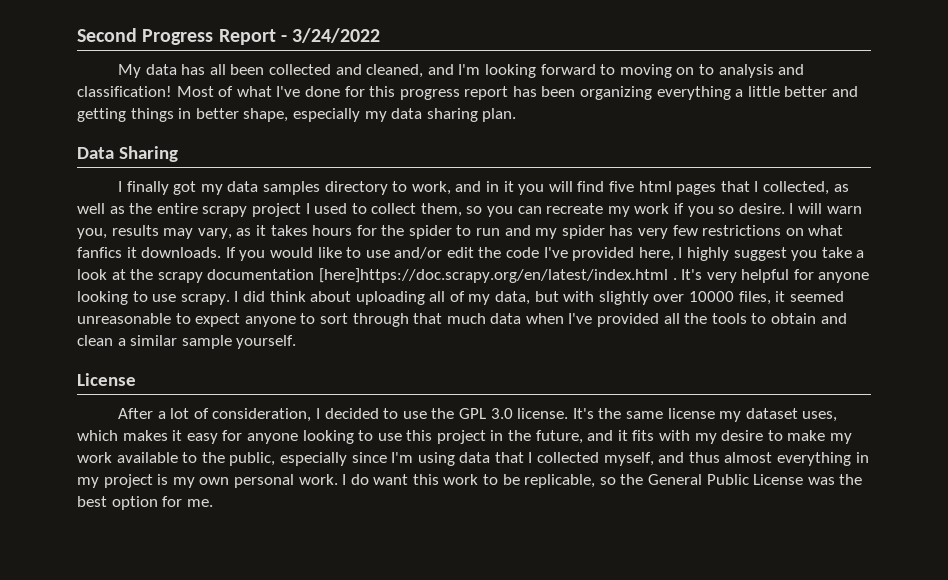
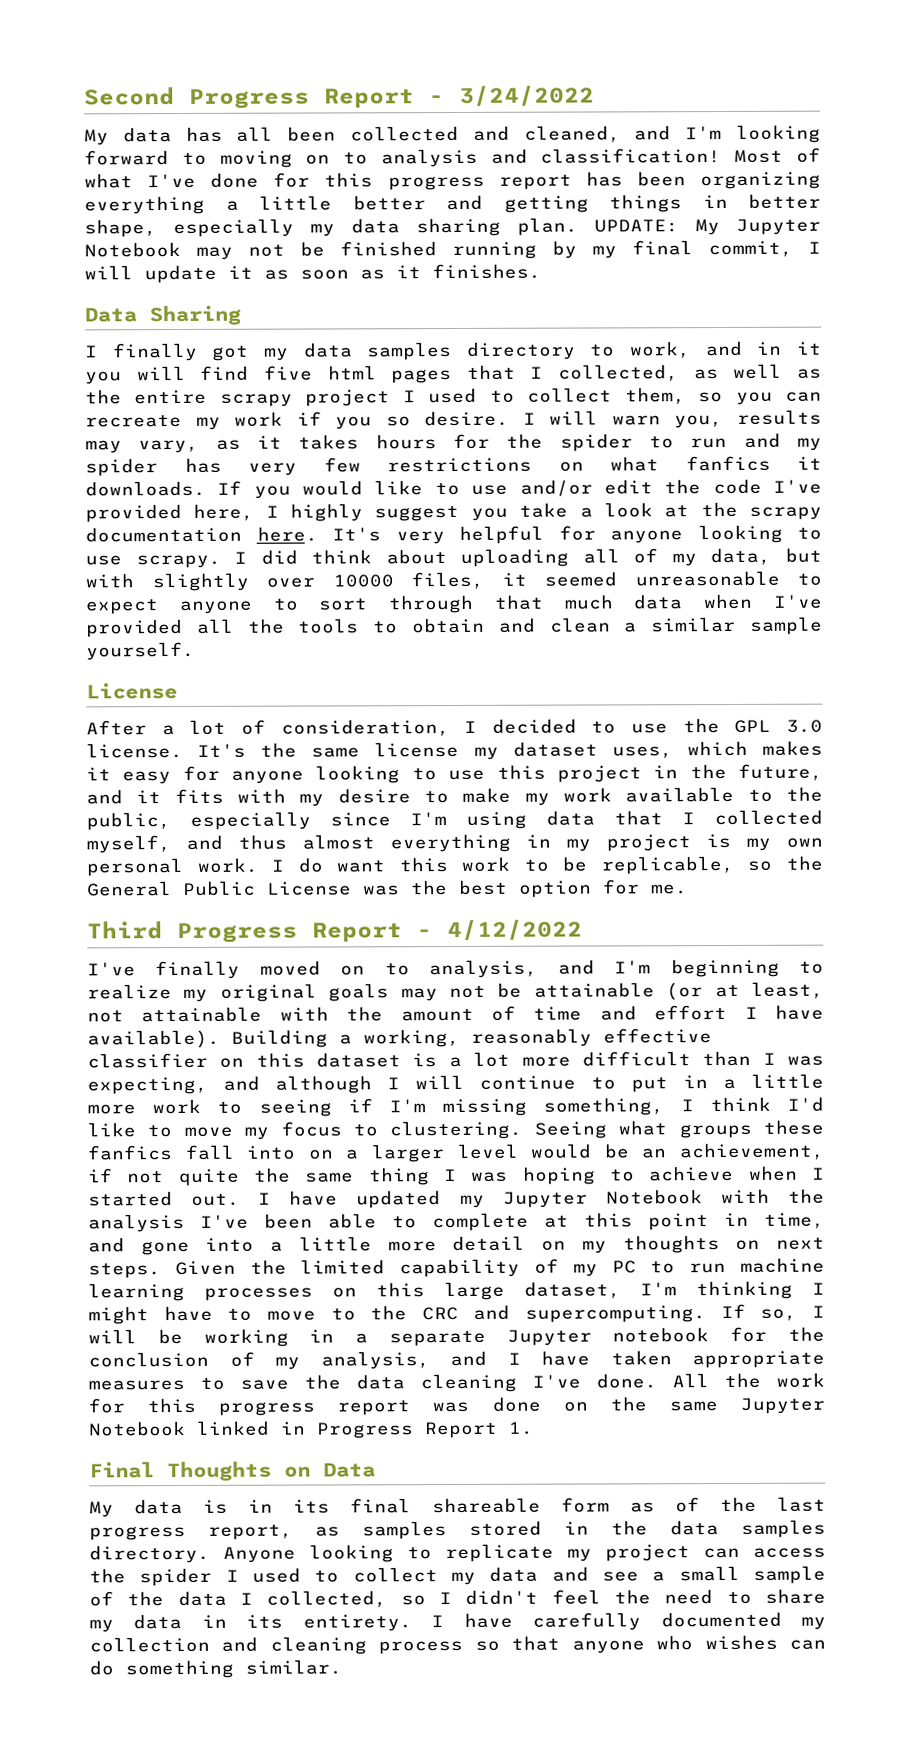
+ UPDATE: My Jupyter Notebook may not be finished running by my final commit, I will update it as soon as it finishes.
- If you would like to use and/or edit the code I've provided here, I highly suggest you take a look at the scrapy documentation [here]https://doc.scrapy.org/en/latest/index.html .
+ If you would like to use and/or edit the code I've provided here, I highly suggest you take a look at the scrapy documentation here.
+ Third Progress Report - 4/12/2022
+ I've finally moved on to analysis, and I'm beginning to realize my original goals may not be attainable (or at least, not attainable with the amount of time and effort I have available). Building a working, reasonably effective classifier on this dataset is a lot more difficult than I was expecting, and although I will continue to put in a little more work to seeing if I'm missing something, I think I'd like to move my focus to clustering. Seeing what groups these fanfics fall into on a larger level would be an achievement, if not quite the same thing I was hoping to achieve when I started out. I have updated my Jupyter Notebook with the analysis I've been able to complete at this point in time, and gone into a little more detail on my thoughts on next steps. Given the limited capability of my PC to run machine learning processes on this large dataset, I'm thinking I might have to move to the CRC and supercomputing. If so, I will be working in a separate Jupyter notebook for the conclusion of my analysis, and I have taken appropriate measures to save the data cleaning I've done. All the work for this progress report was done on the same Jupyter Notebook linked in Progress Report 1.
+ Final Thoughts on Data
+ My data is in its final shareable form as of the last progress report, as samples stored in the data samples directory. Anyone looking to replicate my project can access the spider I used to collect my data and see a small sample of the data I collected, so I didn't feel the need to share my data in its entirety. I have carefully documented my collection and cleaning process so that anyone who wishes can do something similar.

